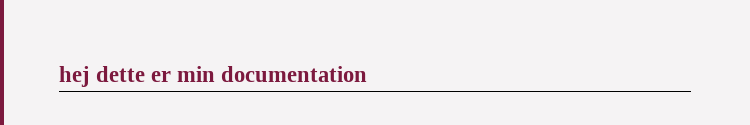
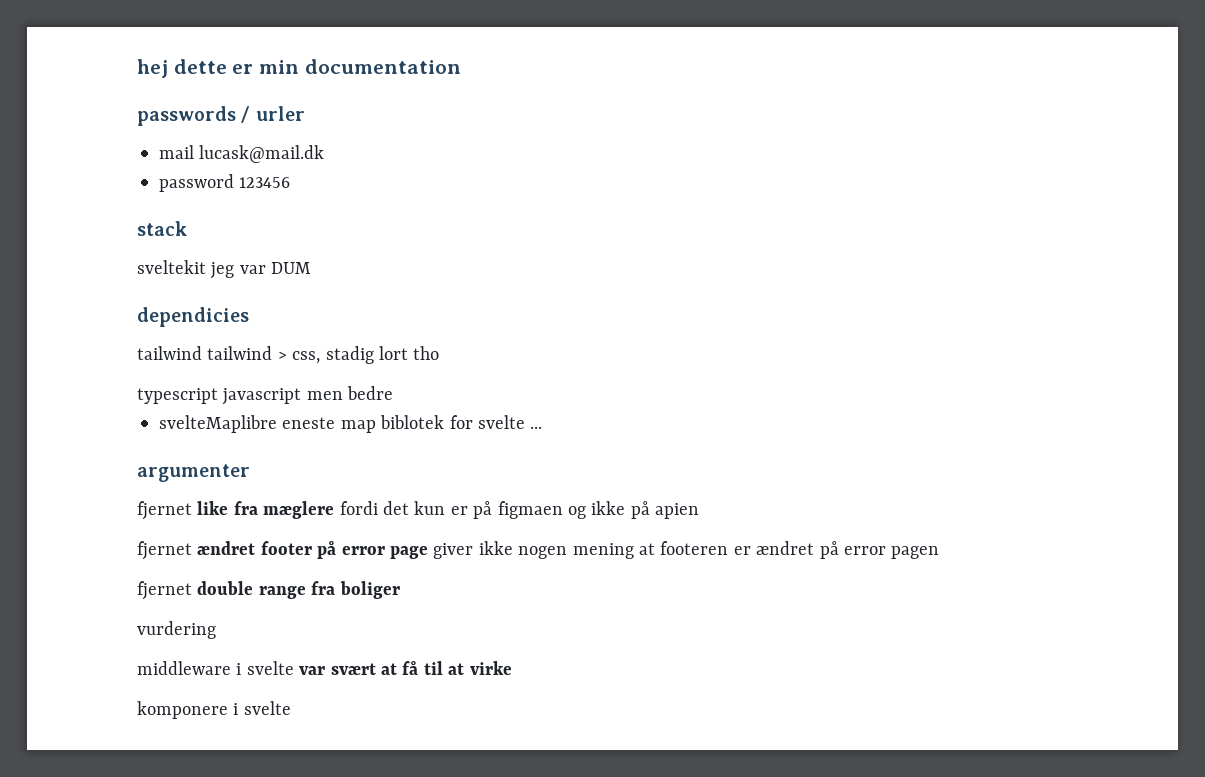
+ passwords / urler
+ mail lucask@mail.dk
+ password 123456
+ stack
+ sveltekit jeg var DUM
+ dependicies
+ tailwind tailwind > css, stadig lort tho
+ typescript javascript men bedre
+ svelteMaplibre eneste map biblotek for svelte ...
+ argumenter
+ fjernet like fra mæglere fordi det kun er på figmaen og ikke på apien
+ fjernet ændret footer på error page giver ikke nogen mening at footeren er ændret på error pagen
+ fjernet double range fra boliger
+ vurdering
+ middleware i svelte var svært at få til at virke
+ komponere i svelte

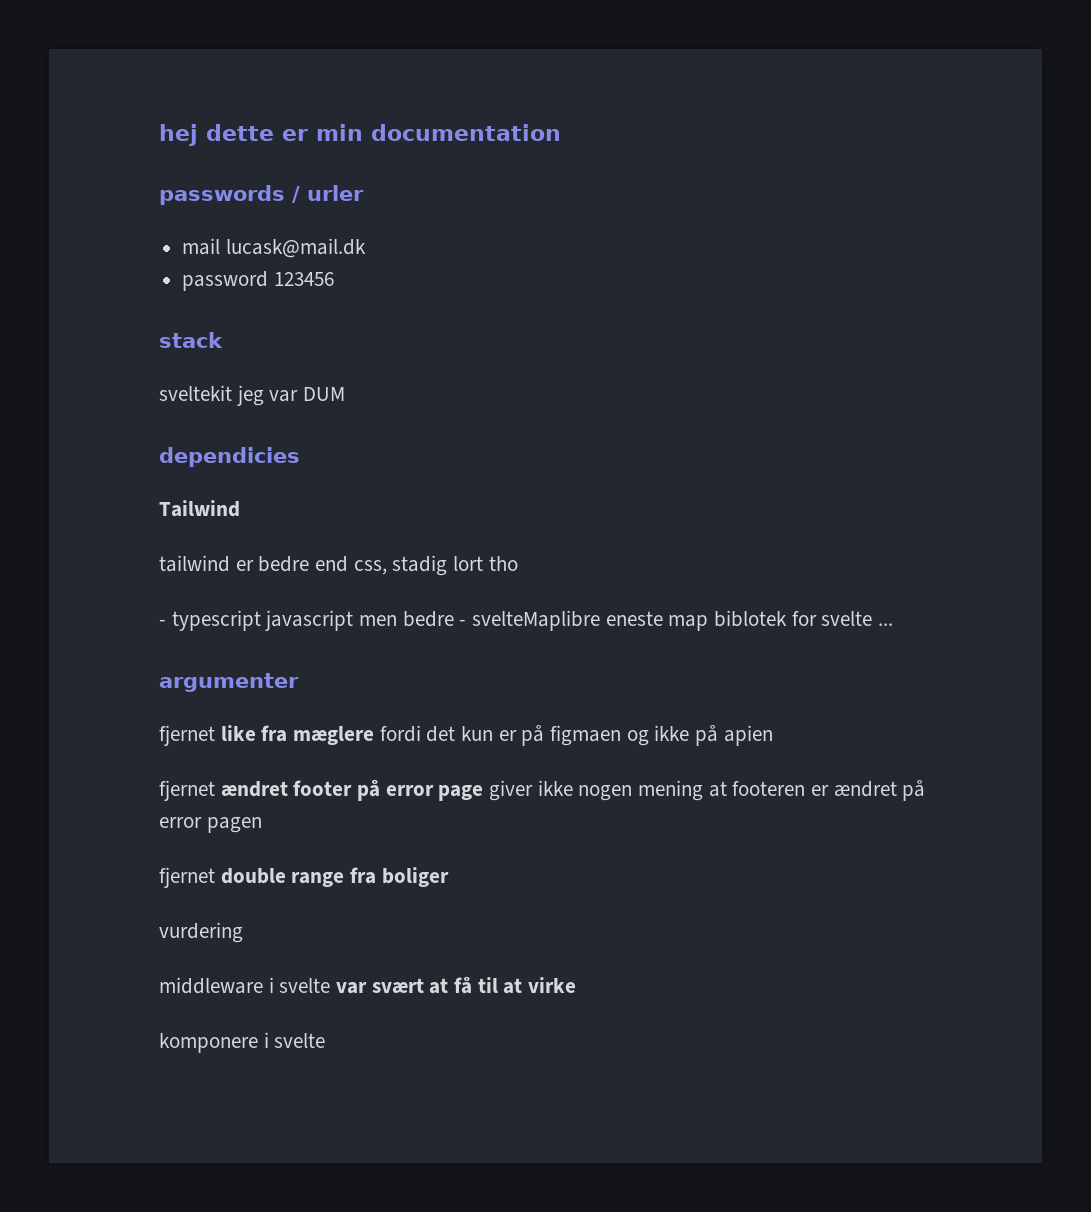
- tailwind tailwind > css, stadig lort tho
+ Tailwind
+ tailwind er bedre end css, stadig lort tho
- typescript javascript men bedre
- svelteMaplibre eneste map biblotek for svelte ...
+ - typescript javascript men bedre - svelteMaplibre eneste map biblotek for svelte ...

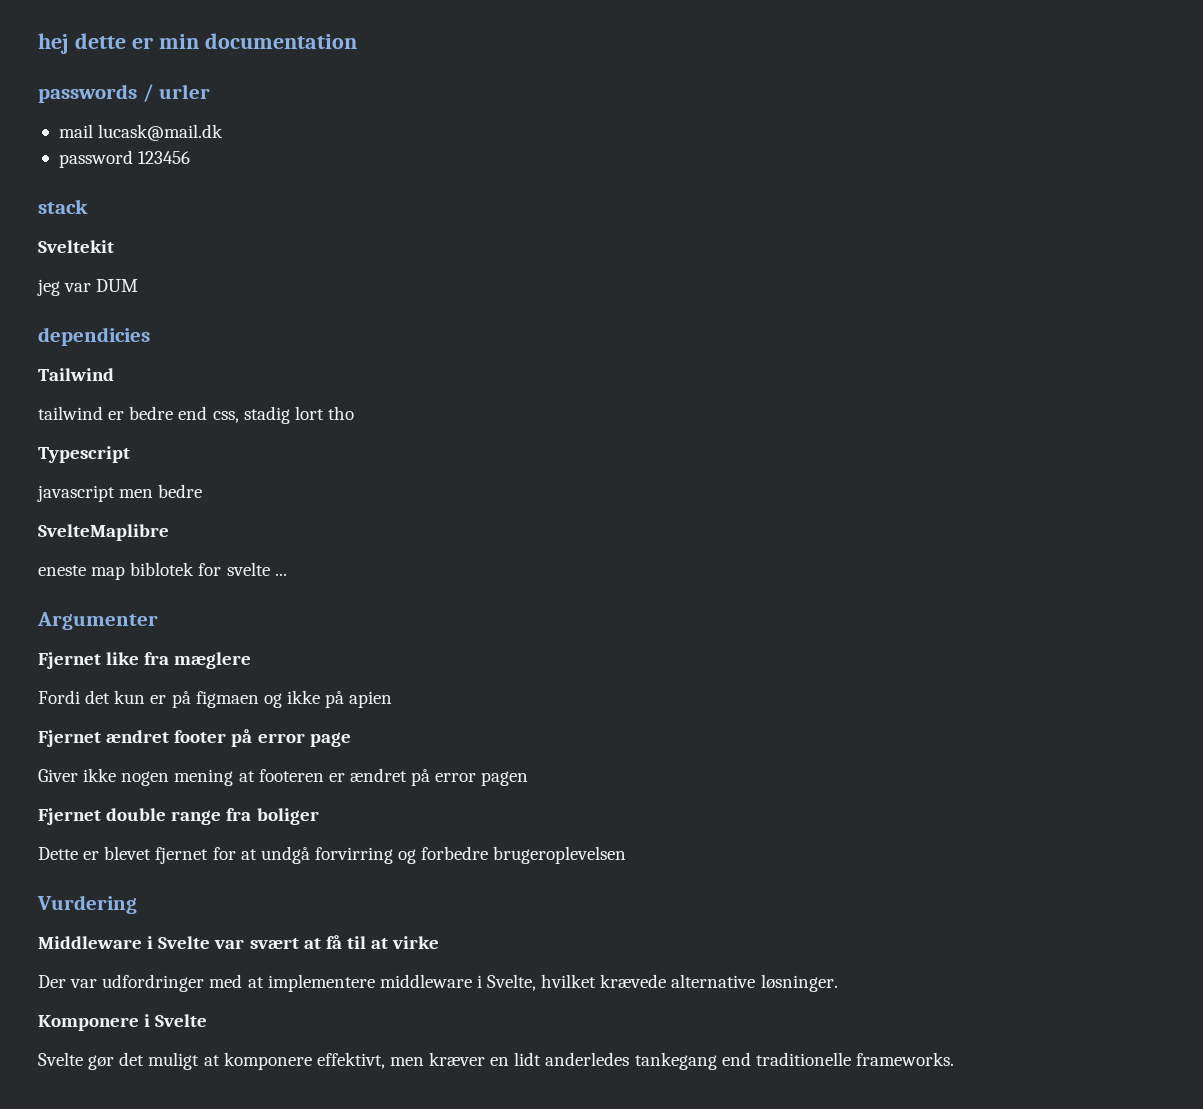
- sveltekit jeg var DUM
+ Sveltekit
+ jeg var DUM
- - typescript javascript men bedre - svelteMaplibre eneste map biblotek for svelte ...
+ Typescript
+ javascript men bedre
+ SvelteMaplibre
+ eneste map biblotek for svelte ...
- argumenter
- fjernet like fra mæglere fordi det kun er på figmaen og ikke på apien
+ Argumenter
+ Fjernet like fra mæglere
+ Fordi det kun er på figmaen og ikke på apien
- fjernet ændret footer på error page giver ikke nogen mening at footeren er ændret på error pagen
+ Fjernet ændret footer på error page
+ Giver ikke nogen mening at footeren er ændret på error pagen
- fjernet double range fra boliger
+ Fjernet double range fra boliger
- vurdering
- middleware i svelte var svært at få til at virke
+ Dette er blevet fjernet for at undgå forvirring og forbedre brugeroplevelsen
+ Vurdering
+ Middleware i Svelte var svært at få til at virke
- komponere i svelte
+ Der var udfordringer med at implementere middleware i Svelte, hvilket krævede alternative løsninger.
+ Komponere i Svelte
+ Svelte gør det muligt at komponere effektivt, men kræver en lidt anderledes tankegang end traditionelle frameworks.

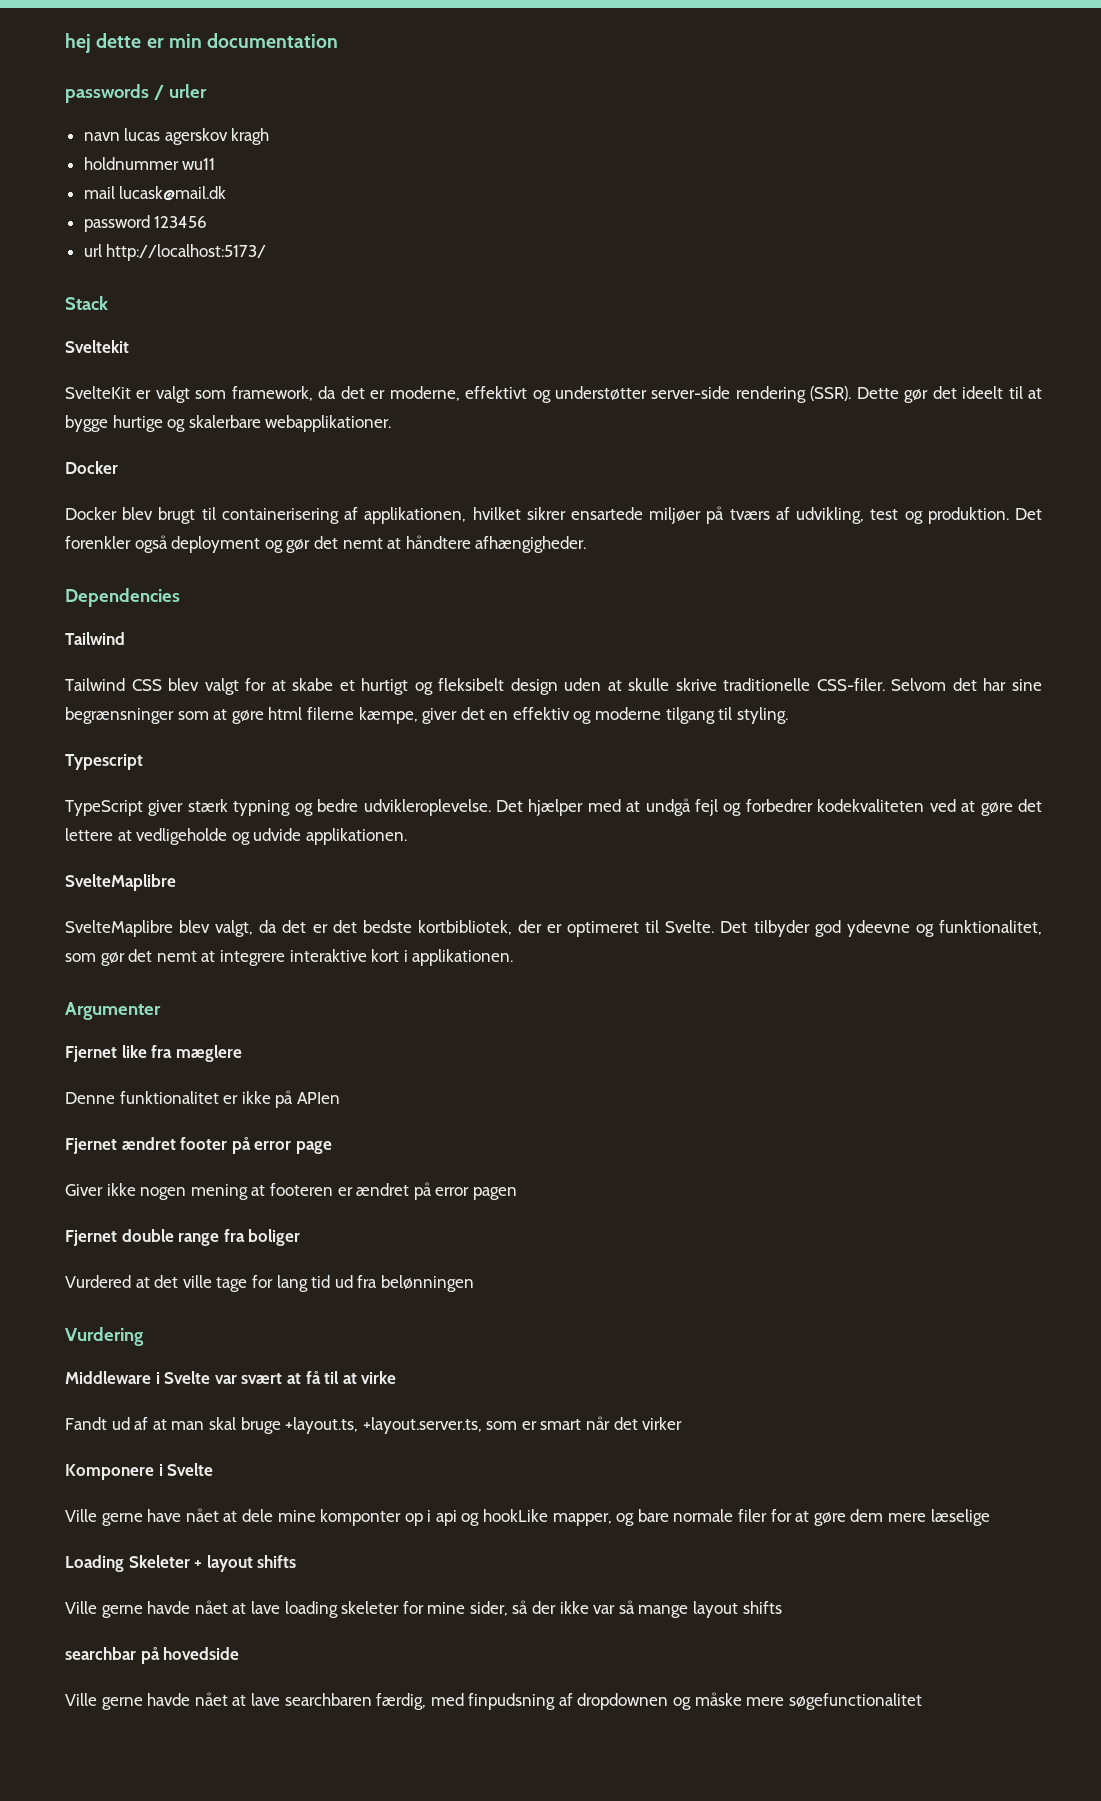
+ navn lucas agerskov kragh
+ holdnummer wu11
  mail lucask@mail.dk
  password 123456
- stack
+ url http://localhost:5173/
+ Stack
  Sveltekit
- jeg var DUM
- dependicies
+ SvelteKit er valgt som framework, da det er moderne, effektivt og understøtter server-side rendering (SSR). Dette gør det ideelt til at bygge hurtige og skalerbare webapplikationer.
+ Docker
+ Docker blev brugt til containerisering af applikationen, hvilket sikrer ensartede miljøer på tværs af udvikling, test og produktion. Det forenkler også deployment og gør det nemt at håndtere afhængigheder.
+ Dependencies
  Tailwind
- tailwind er bedre end css, stadig lort tho
+ Tailwind CSS blev valgt for at skabe et hurtigt og fleksibelt design uden at skulle skrive traditionelle CSS-filer. Selvom det har sine begrænsninger som at gøre html filerne kæmpe, giver det en effektiv og moderne tilgang til styling.
  Typescript
- javascript men bedre
+ TypeScript giver stærk typning og bedre udvikleroplevelse. Det hjælper med at undgå fejl og forbedrer kodekvaliteten ved at gøre det lettere at vedligeholde og udvide applikationen.
  SvelteMaplibre
- eneste map biblotek for svelte ...
+ SvelteMaplibre blev valgt, da det er det bedste kortbibliotek, der er optimeret til Svelte. Det tilbyder god ydeevne og funktionalitet, som gør det nemt at integrere interaktive kort i applikationen.
- Fordi det kun er på figmaen og ikke på apien
+ Denne funktionalitet er ikke på APIen
- Dette er blevet fjernet for at undgå forvirring og forbedre brugeroplevelsen
+ Vurdered at det ville tage for lang tid ud fra belønningen
- Der var udfordringer med at implementere middleware i Svelte, hvilket krævede alternative løsninger.
+ Fandt ud af at man skal bruge +layout.ts, +layout.server.ts, som er smart når det virker
  Komponere i Svelte
- Svelte gør det muligt at komponere effektivt, men kræver en lidt anderledes tankegang end traditionelle frameworks.
+ Ville gerne have nået at dele mine komponter op i api og hookLike mapper, og bare normale filer for at gøre dem mere læselige
+ Loading Skeleter + layout shifts
+ Ville gerne havde nået at lave loading skeleter for mine sider, så der ikke var så mange layout shifts
+ searchbar på hovedside
+ Ville gerne havde nået at lave searchbaren færdig, med finpudsning af dropdownen og måske mere søgefunctionalitet

